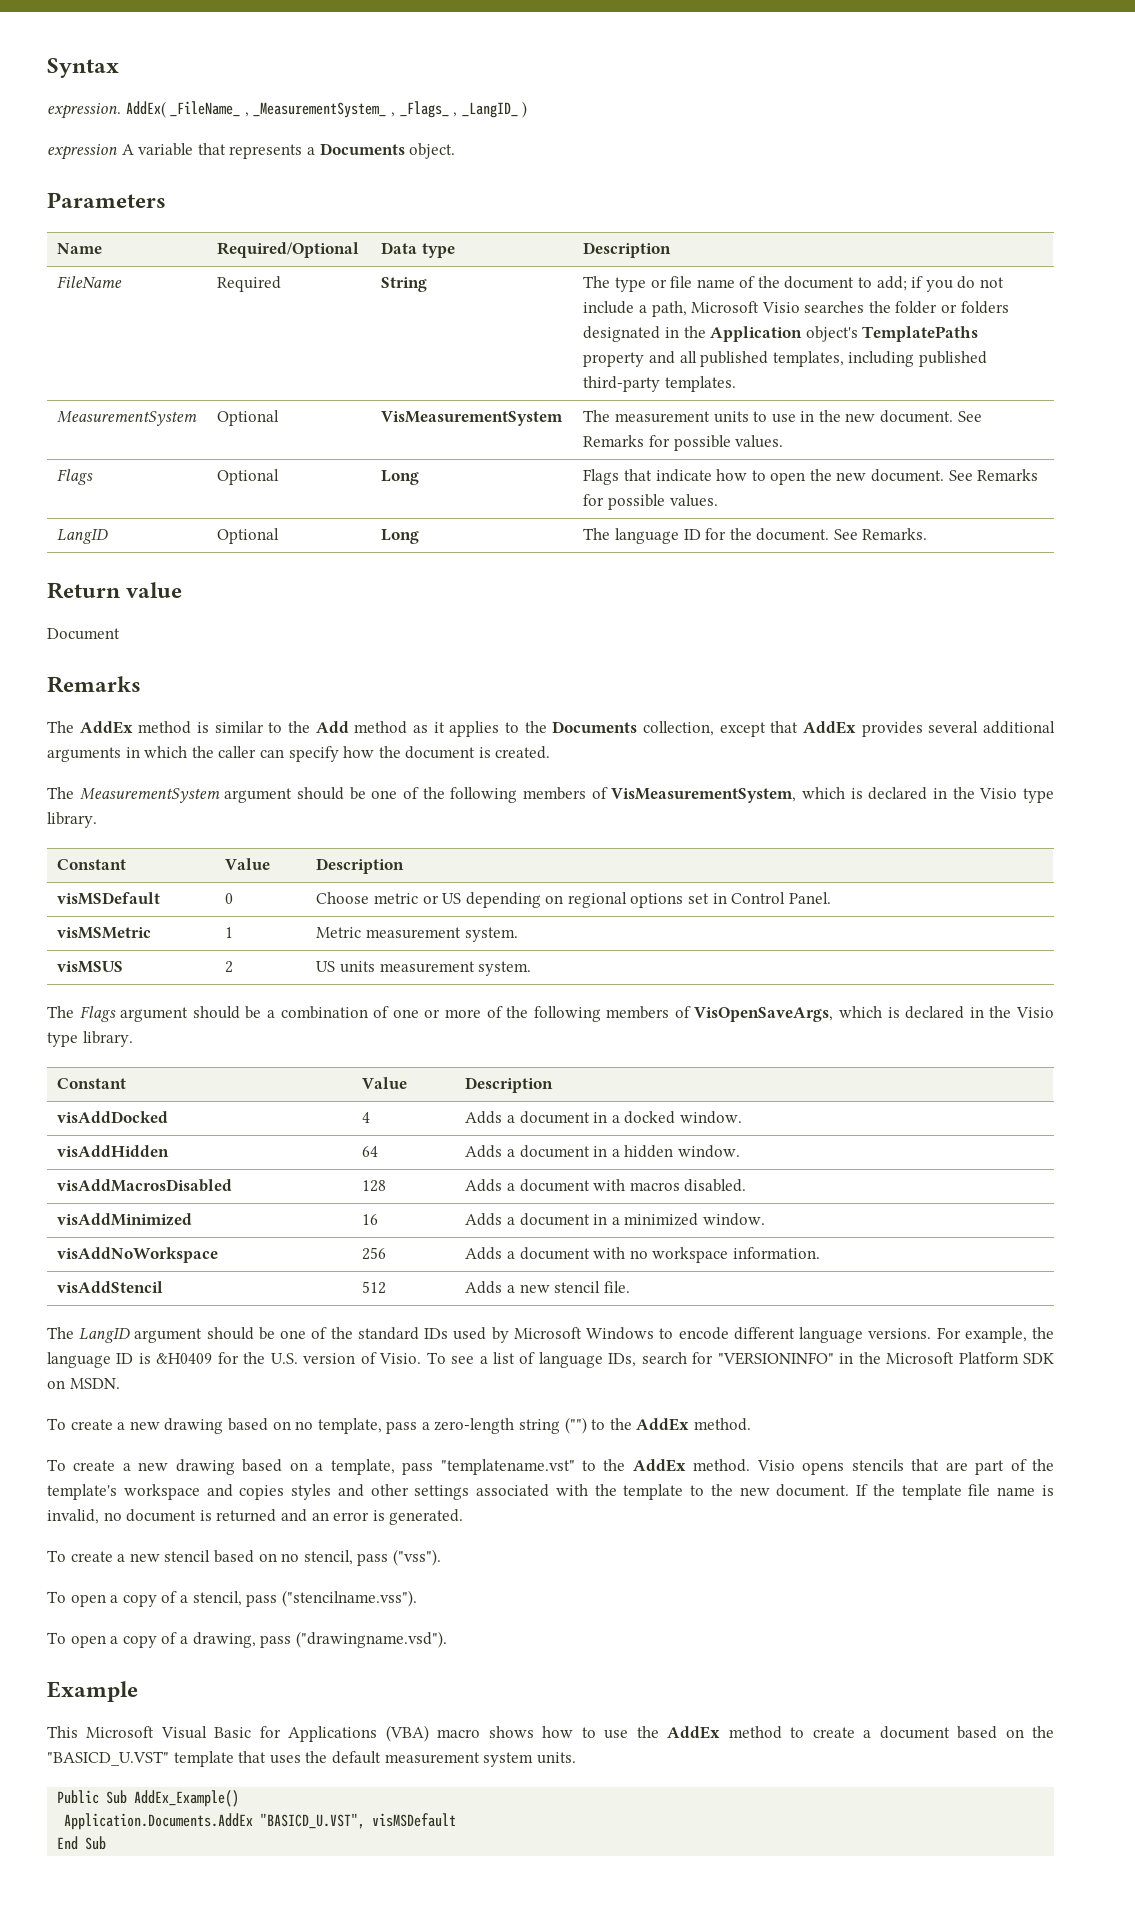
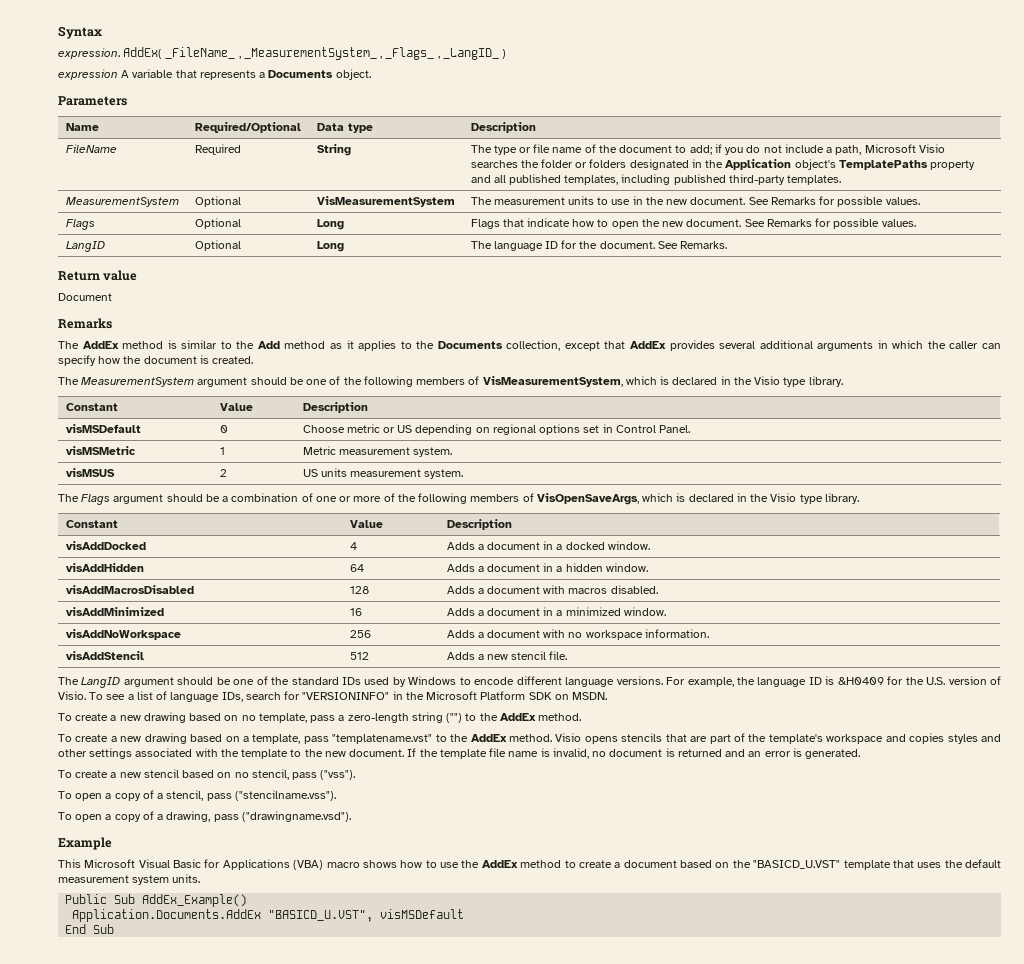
- The LangID argument should be one of the standard IDs used by Microsoft Windows to encode different language versions.
+ The LangID argument should be one of the standard IDs used by Windows to encode different language versions.

